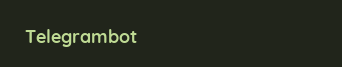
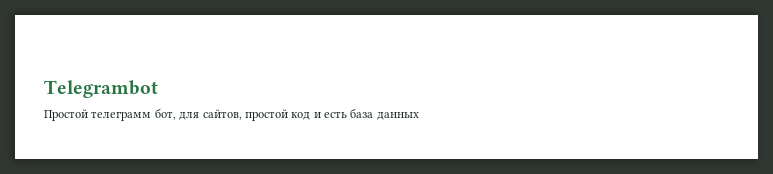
+ Простой телеграмм бот, для сайтов, простой код и есть база данных

